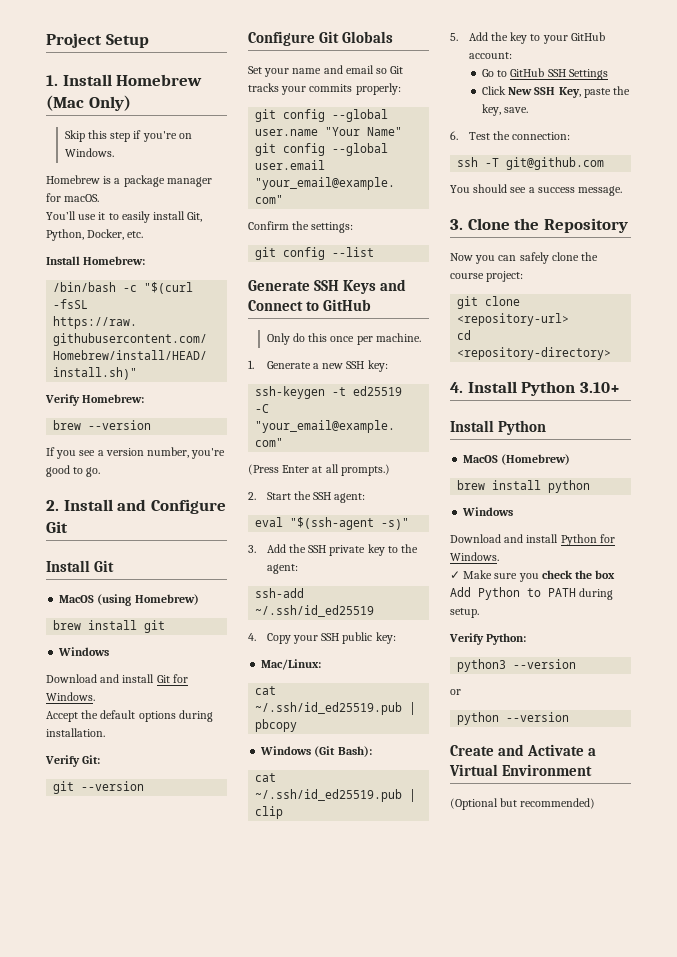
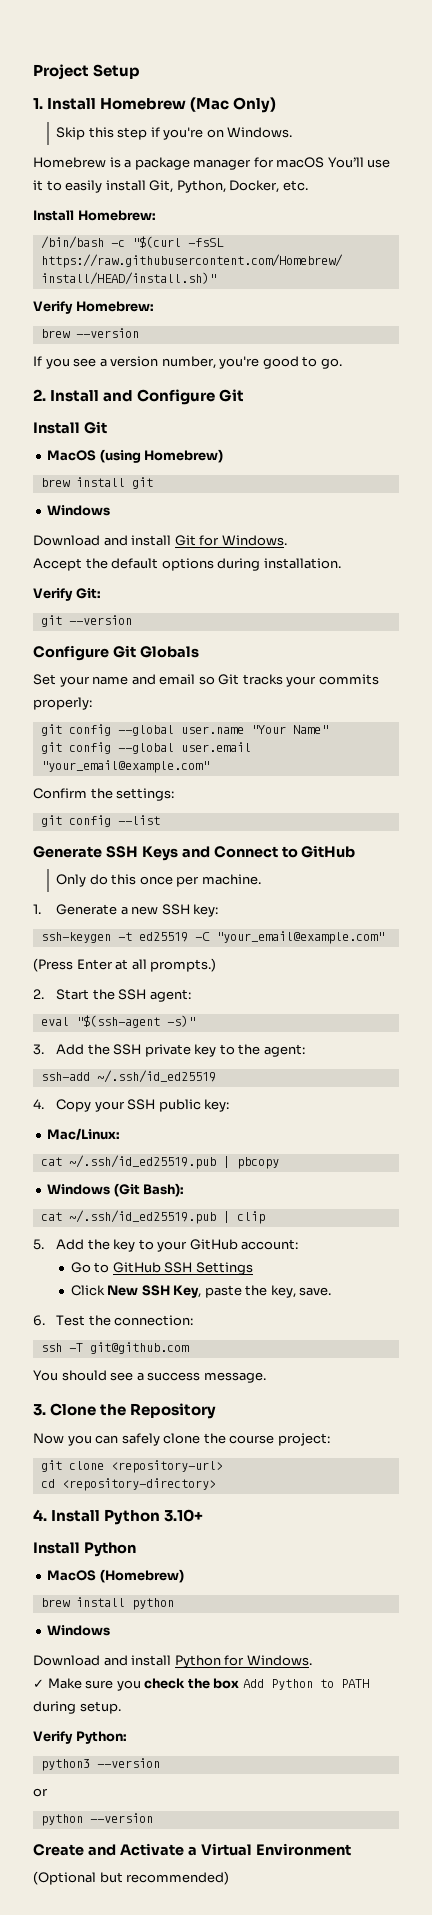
- Homebrew is a package manager for macOS.
- You’ll use it to easily install Git, Python, Docker, etc.
+ Homebrew is a package manager for macOS You’ll use it to easily install Git, Python, Docker, etc.

